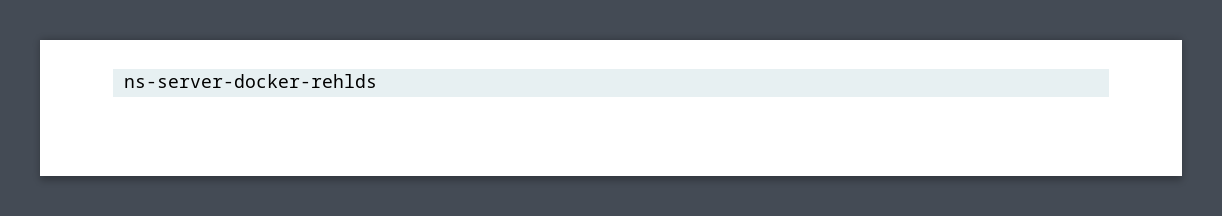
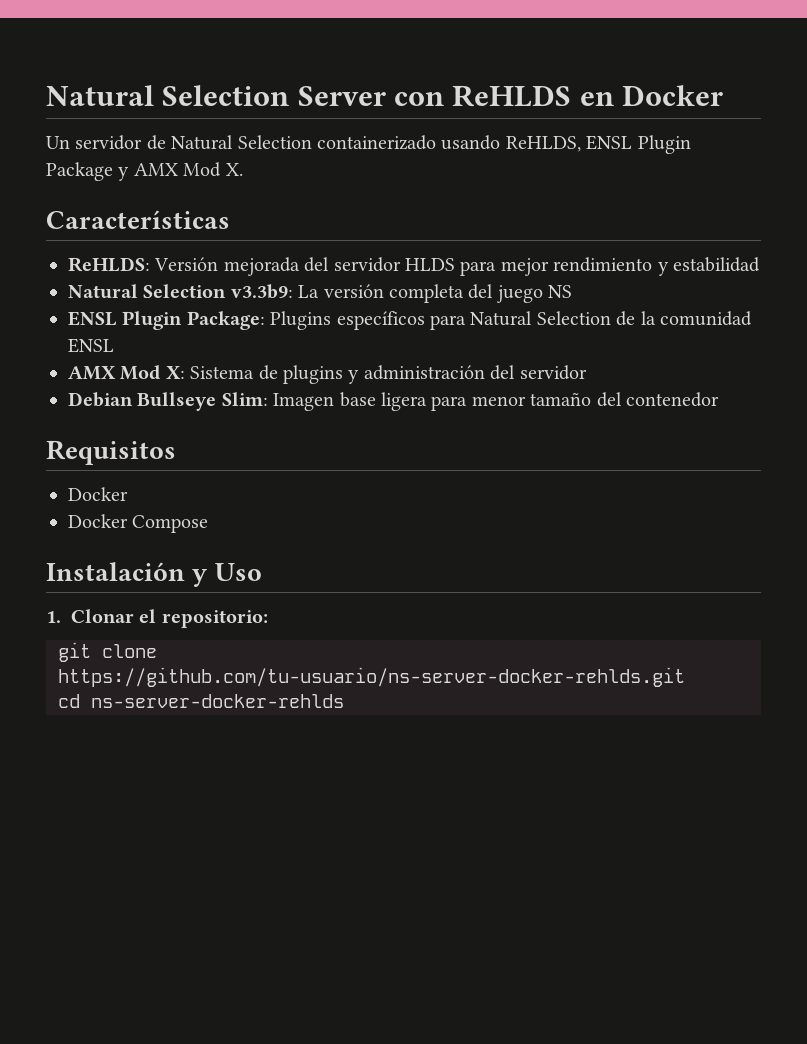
- ns-server-docker-rehlds
+ Natural Selection Server con ReHLDS en Docker
+ Un servidor de Natural Selection containerizado usando ReHLDS, ENSL Plugin Package y AMX Mod X.
+ Características
+ ReHLDS: Versión mejorada del servidor HLDS para mejor rendimiento y estabilidad
+ Natural Selection v3.3b9: La versión completa del juego NS
+ ENSL Plugin Package: Plugins específicos para Natural Selection de la comunidad ENSL
+ AMX Mod X: Sistema de plugins y administración del servidor
+ Debian Bullseye Slim: Imagen base ligera para menor tamaño del contenedor
+ Requisitos
+ Docker
+ Docker Compose
+ Instalación y Uso
+ 1. Clonar el repositorio:
+ git clone https://github.com/tu-usuario/ns-server-docker-rehlds.git
+ cd ns-server-docker-rehlds

